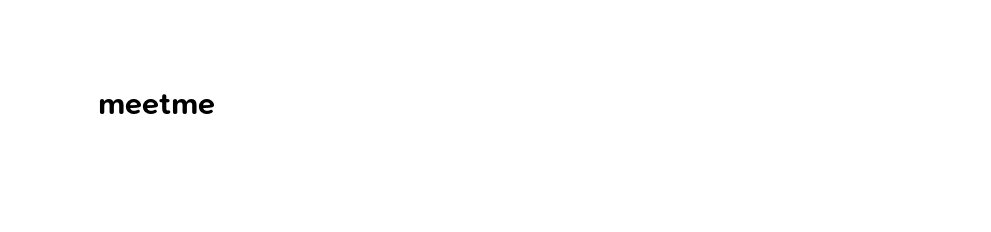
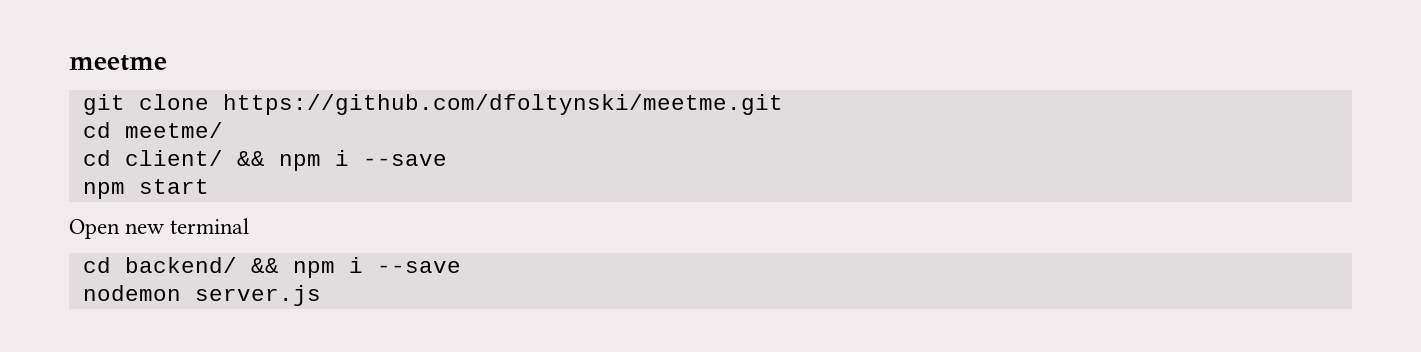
+ git clone https://github.com/dfoltynski/meetme.git
+ cd meetme/
+ cd client/ && npm i --save
+ npm start
+ Open new terminal
+ cd backend/ && npm i --save
+ nodemon server.js

